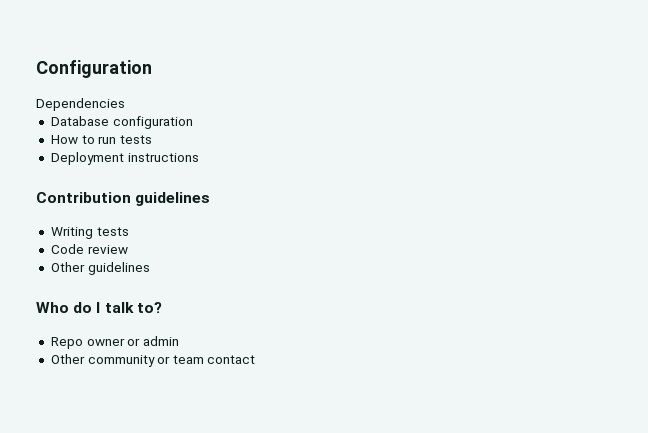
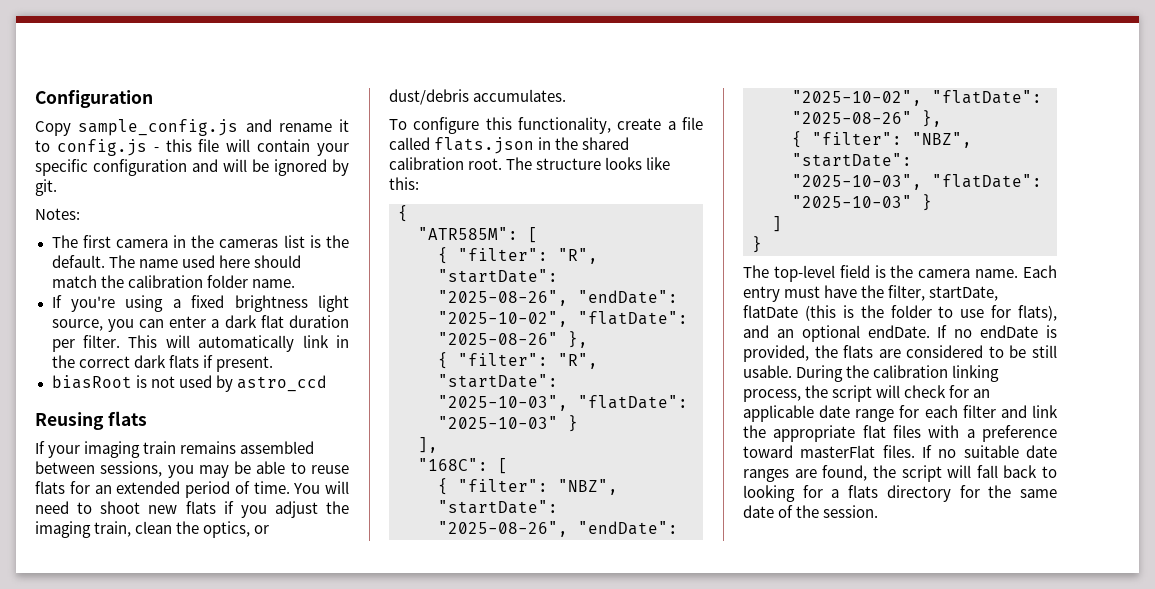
- Dependencies
- Database configuration
- How to run tests
- Deployment instructions
- Contribution guidelines
- Writing tests
- Code review
- Other guidelines
- Who do I talk to?
- Repo owner or admin
- Other community or team contact
+ Copy sample_config.js and rename it to config.js - this file will contain your specific configuration and will be ignored by git.
+ Notes:
+ The first camera in the cameras list is the default. The name used here should match the calibration folder name.
+ If you're using a fixed brightness light source, you can enter a dark flat duration per filter. This will automatically link in the correct dark flats if present.
+ biasRoot is not used by astro_ccd
+ Reusing flats
+ If your imaging train remains assembled between sessions, you may be able to reuse flats for an extended period of time. You will need to shoot new flats if you adjust the imaging train, clean the optics, or dust/debris accumulates.
+ To configure this functionality, create a file called flats.json in the shared calibration root. The structure looks like this:
+ {
+ "ATR585M": [
+ { "filter": "R", "startDate": "2025-08-26", "endDate": "2025-10-02", "flatDate": "2025-08-26" },
+ { "filter": "R", "startDate": "2025-10-03", "flatDate": "2025-10-03" }
+ ],
+ "168C": [
+ { "filter": "NBZ", "startDate": "2025-08-26", "endDate": "2025-10-02", "flatDate": "2025-08-26" },
+ { "filter": "NBZ", "startDate": "2025-10-03", "flatDate": "2025-10-03" }
+ ]
+ }
+ The top-level field is the camera name. Each entry must have the filter, startDate, flatDate (this is the folder to use for flats), and an optional endDate. If no endDate is provided, the flats are considered to be still usable. During the calibration linking process, the script will check for an applicable date range for each filter and link the appropriate flat files with a preference toward masterFlat files. If no suitable date ranges are found, the script will fall back to looking for a flats directory for the same date of the session.

